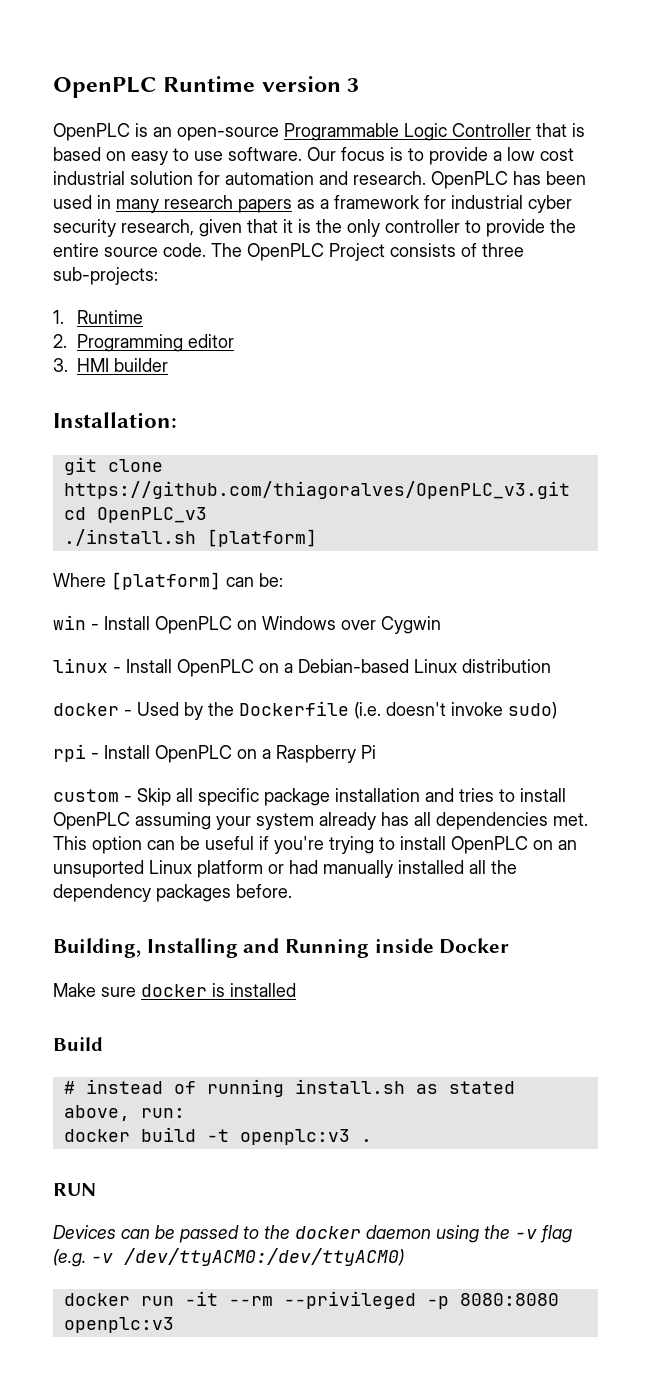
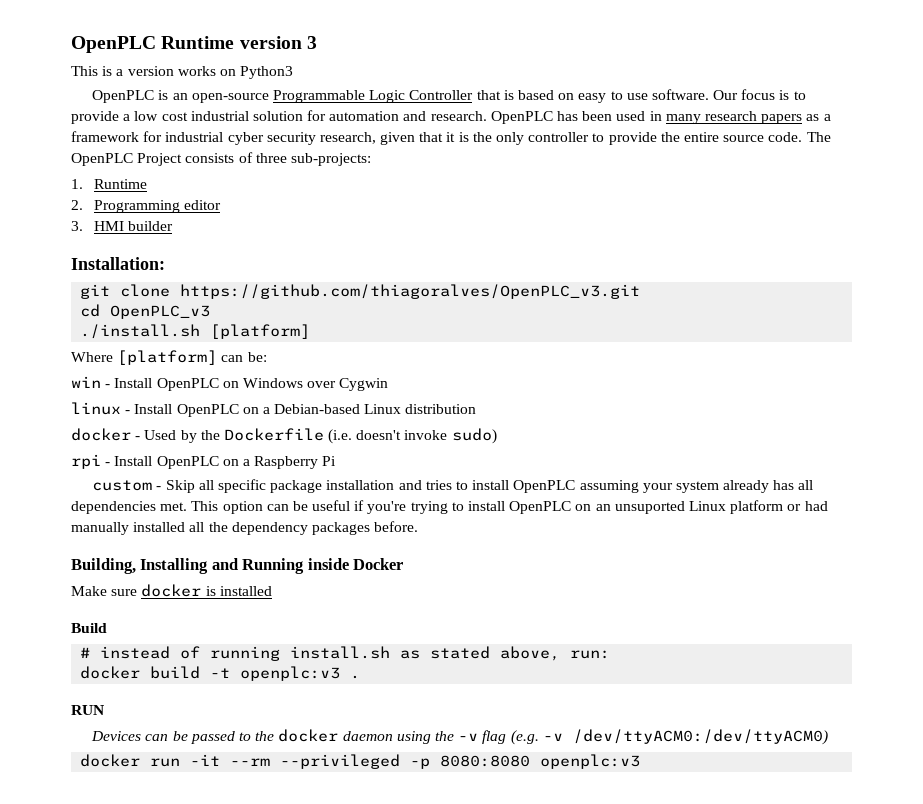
+ This is a version works on Python3

